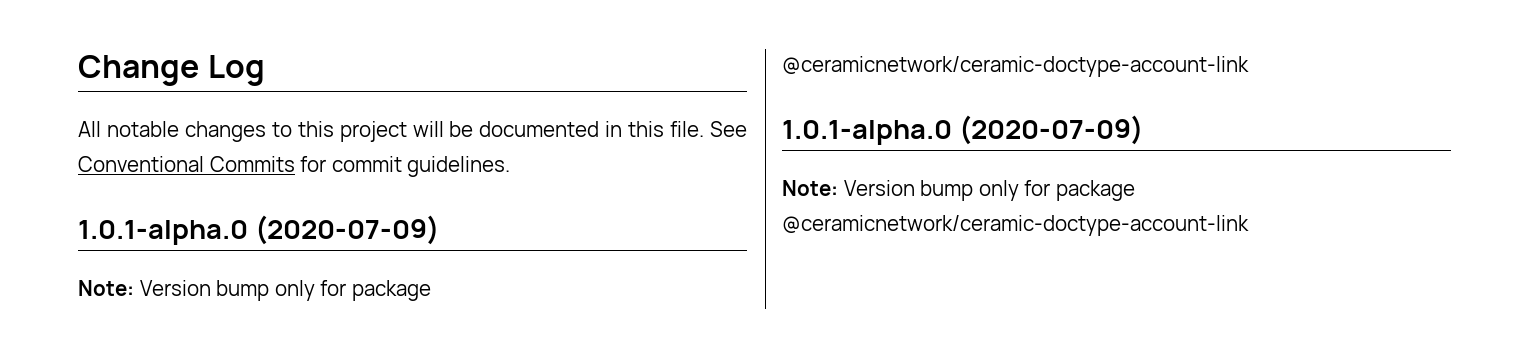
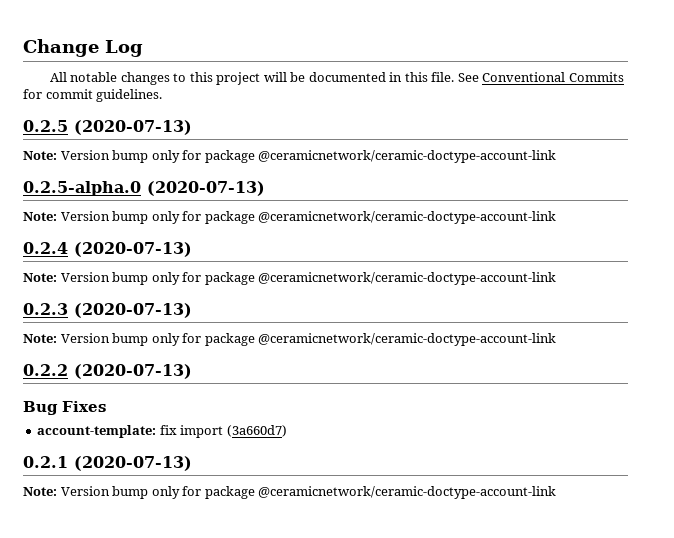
  See Conventional Commits for commit guidelines.
- 1.0.1-alpha.0 (2020-07-09)
+ 0.2.5 (2020-07-13)
  Note: Version bump only for package @ceramicnetwork/ceramic-doctype-account-link
- 1.0.1-alpha.0 (2020-07-09)
+ 0.2.5-alpha.0 (2020-07-13)
+ Note: Version bump only for package @ceramicnetwork/ceramic-doctype-account-link
+ 0.2.4 (2020-07-13)
+ Note: Version bump only for package @ceramicnetwork/ceramic-doctype-account-link
+ 0.2.3 (2020-07-13)
+ Note: Version bump only for package @ceramicnetwork/ceramic-doctype-account-link
+ 0.2.2 (2020-07-13)
+ Bug Fixes
+ account-template: fix import (3a660d7)
+ 0.2.1 (2020-07-13)

